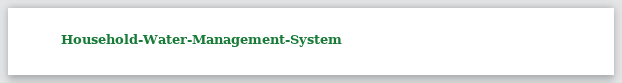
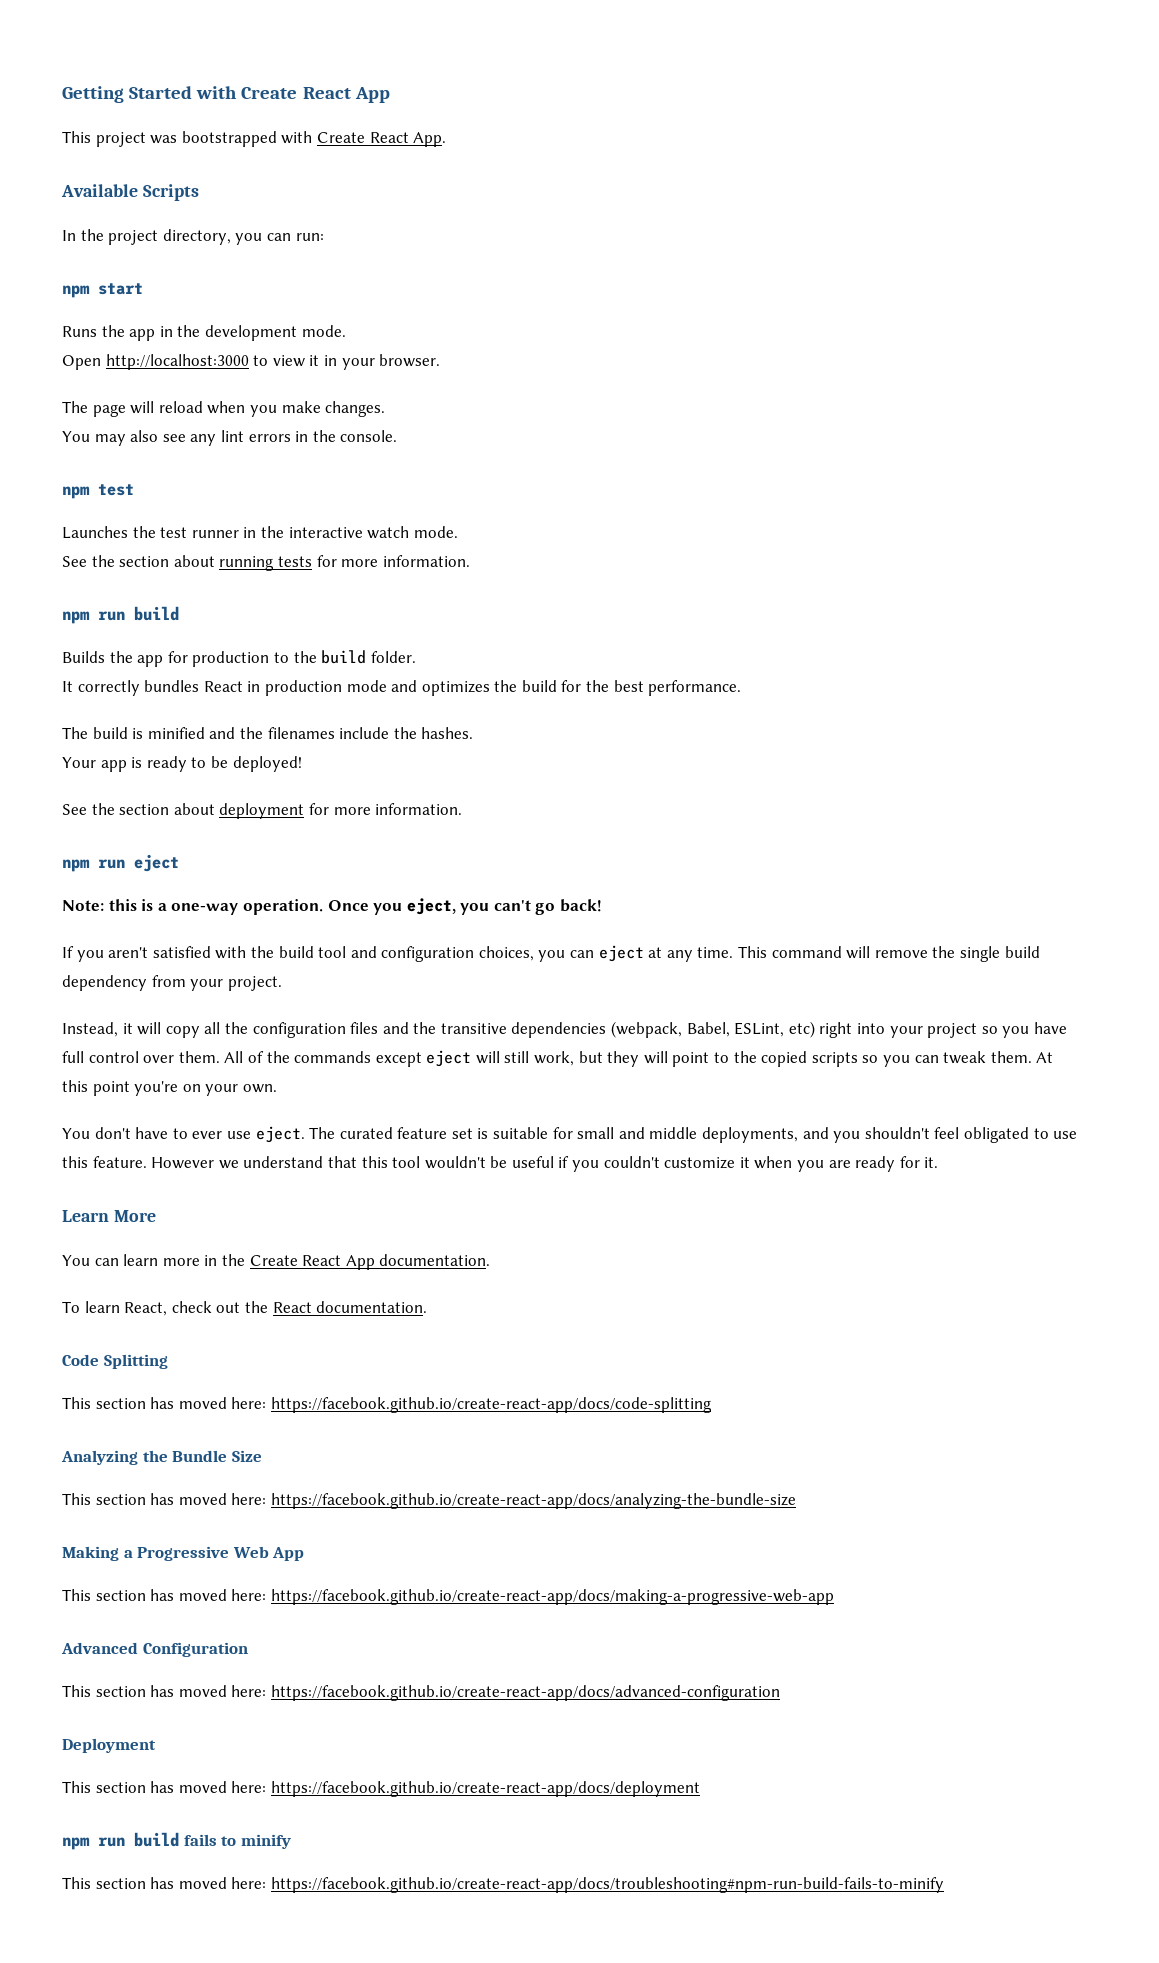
- Household-Water-Management-System
+ Getting Started with Create React App
+ This project was bootstrapped with Create React App.
+ Available Scripts
+ In the project directory, you can run:
+ npm start
+ Runs the app in the development mode.
+ Open http://localhost:3000 to view it in your browser.
+ The page will reload when you make changes.
+ You may also see any lint errors in the console.
+ npm test
+ Launches the test runner in the interactive watch mode.
+ See the section about running tests for more information.
+ npm run build
+ Builds the app for production to the build folder.
+ It correctly bundles React in production mode and optimizes the build for the best performance.
+ The build is minified and the filenames include the hashes.
+ Your app is ready to be deployed!
+ See the section about deployment for more information.
+ npm run eject
+ Note: this is a one-way operation. Once you eject, you can't go back!
+ If you aren't satisfied with the build tool and configuration choices, you can eject at any time. This command will remove the single build dependency from your project.
+ Instead, it will copy all the configuration files and the transitive dependencies (webpack, Babel, ESLint, etc) right into your project so you have full control over them. All of the commands except eject will still work, but they will point to the copied scripts so you can tweak them. At this point you're on your own.
+ You don't have to ever use eject. The curated feature set is suitable for small and middle deployments, and you shouldn't feel obligated to use this feature. However we understand that this tool wouldn't be useful if you couldn't customize it when you are ready for it.
+ Learn More
+ You can learn more in the Create React App documentation.
+ To learn React, check out the React documentation.
+ Code Splitting
+ This section has moved here: https://facebook.github.io/create-react-app/docs/code-splitting
+ Analyzing the Bundle Size
+ This section has moved here: https://facebook.github.io/create-react-app/docs/analyzing-the-bundle-size
+ Making a Progressive Web App
+ This section has moved here: https://facebook.github.io/create-react-app/docs/making-a-progressive-web-app
+ Advanced Configuration
+ This section has moved here: https://facebook.github.io/create-react-app/docs/advanced-configuration
+ Deployment
+ This section has moved here: https://facebook.github.io/create-react-app/docs/deployment
+ npm run build fails to minify
+ This section has moved here: https://facebook.github.io/create-react-app/docs/troubleshooting#npm-run-build-fails-to-minify

